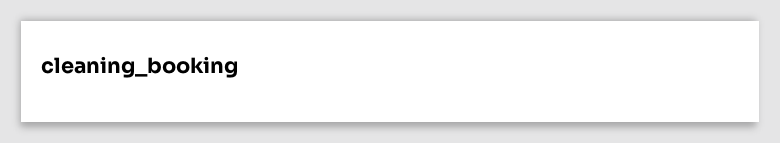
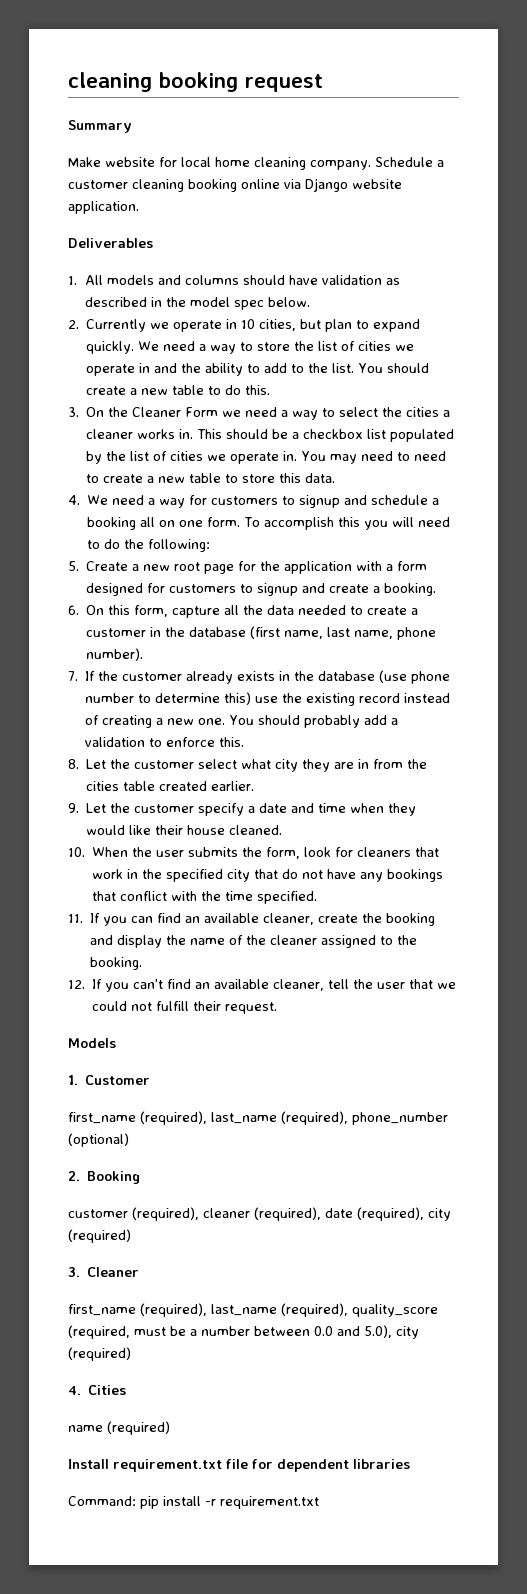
- cleaning_booking
+ cleaning booking request
+ Summary
+ Make website for local home cleaning company. Schedule a customer cleaning booking online via Django website application.
+ Deliverables
+ 1. All models and columns should have validation as described in the model spec below.
+ 2. Currently we operate in 10 cities, but plan to expand quickly. We need a way to store the list of cities we operate in and the ability to add to the list. You should create a new table to do this.
+ 3. On the Cleaner Form we need a way to select the cities a cleaner works in. This should be a checkbox list populated by the list of cities we operate in. You may need to need to create a new table to store this data.
+ 4. We need a way for customers to signup and schedule a booking all on one form. To accomplish this you will need to do the following:
+ 5. Create a new root page for the application with a form designed for customers to signup and create a booking.
+ 6. On this form, capture all the data needed to create a customer in the database (first name, last name, phone number).
+ 7. If the customer already exists in the database (use phone number to determine this) use the existing record instead of creating a new one. You should probably add a validation to enforce this.
+ 8. Let the customer select what city they are in from the cities table created earlier.
+ 9. Let the customer specify a date and time when they would like their house cleaned.
+ 10. When the user submits the form, look for cleaners that work in the specified city that do not have any bookings that conflict with the time specified.
+ 11. If you can find an available cleaner, create the booking and display the name of the cleaner assigned to the booking.
+ 12. If you can't find an available cleaner, tell the user that we could not fulfill their request.
+ Models
+ 1. Customer
+ first_name (required), last_name (required), phone_number (optional)
+ 2. Booking
+ customer (required), cleaner (required), date (required), city (required)
+ 3. Cleaner
+ first_name (required), last_name (required), quality_score (required, must be a number between 0.0 and 5.0), city (required)
+ 4. Cities
+ name (required)
+ Install requirement.txt file for dependent libraries
+ Command: pip install -r requirement.txt

